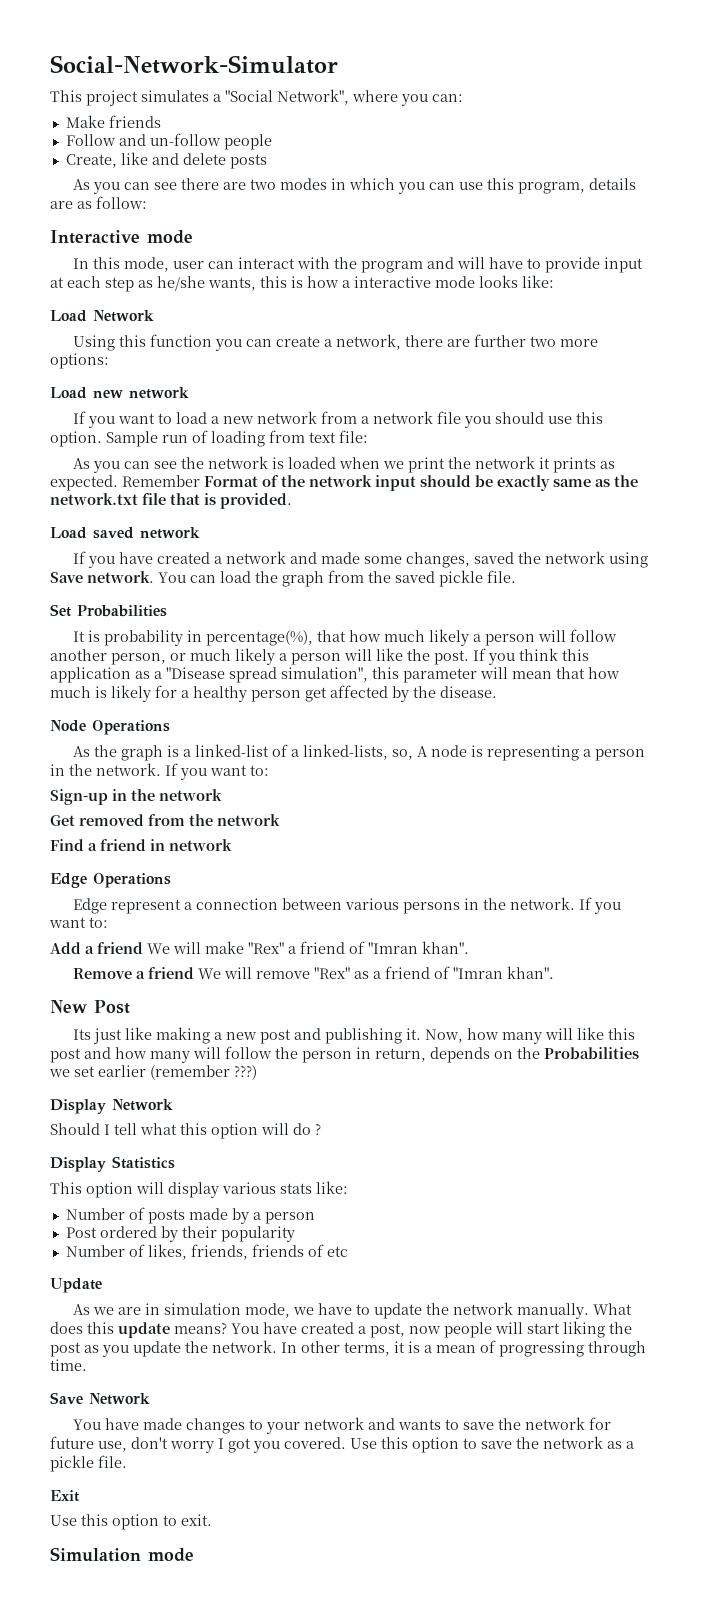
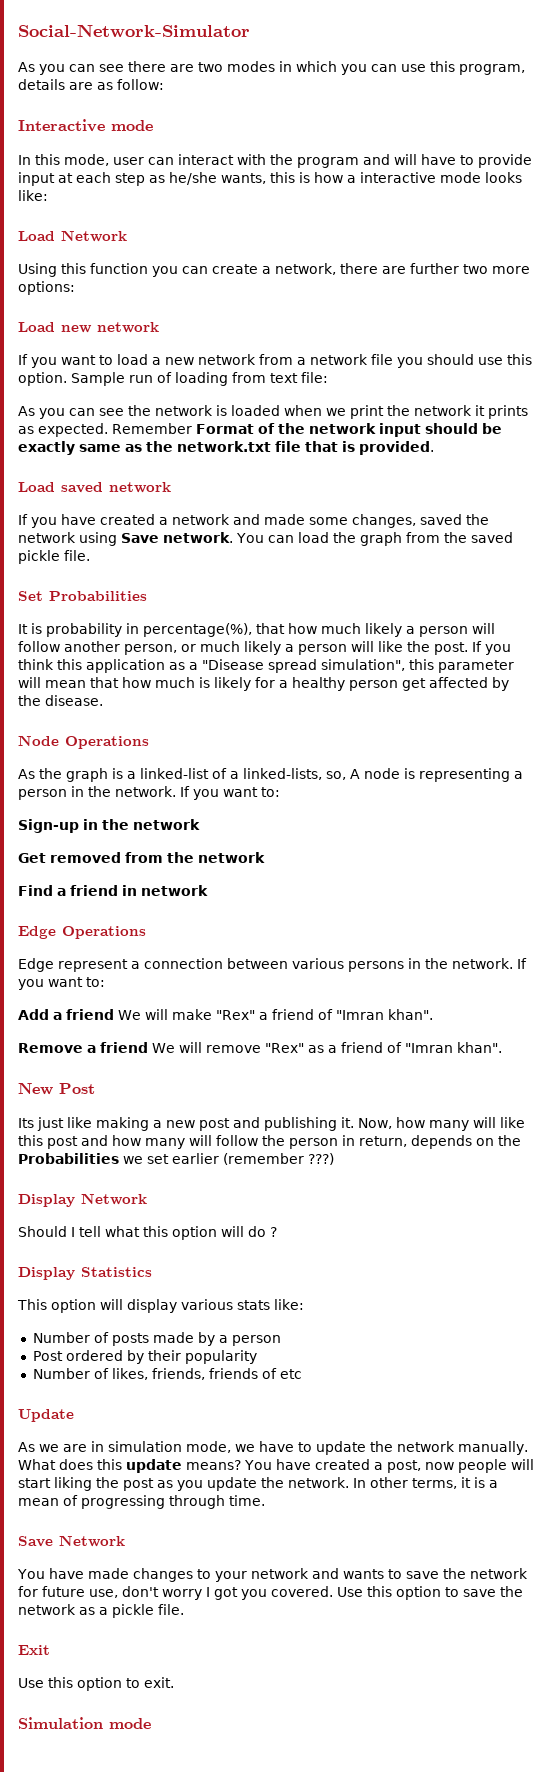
- This project simulates a "Social Network", where you can:
- Make friends
- Follow and un-follow people
- Create, like and delete posts

